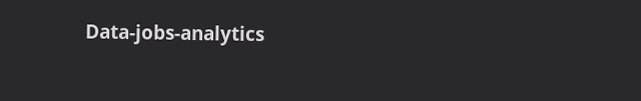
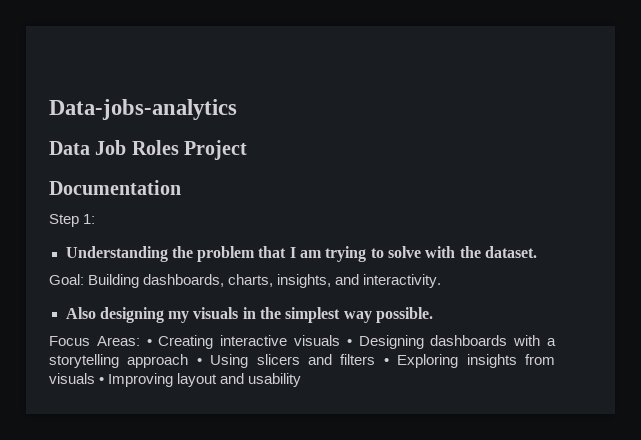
+ Data Job Roles Project
+ Documentation
+ Step 1:
+ Understanding the problem that I am trying to solve with the dataset.
+ Goal: Building dashboards, charts, insights, and interactivity.
+ Also designing my visuals in the simplest way possible.
+ Focus Areas: • Creating interactive visuals • Designing dashboards with a storytelling approach • Using slicers and filters • Exploring insights from visuals • Improving layout and usability

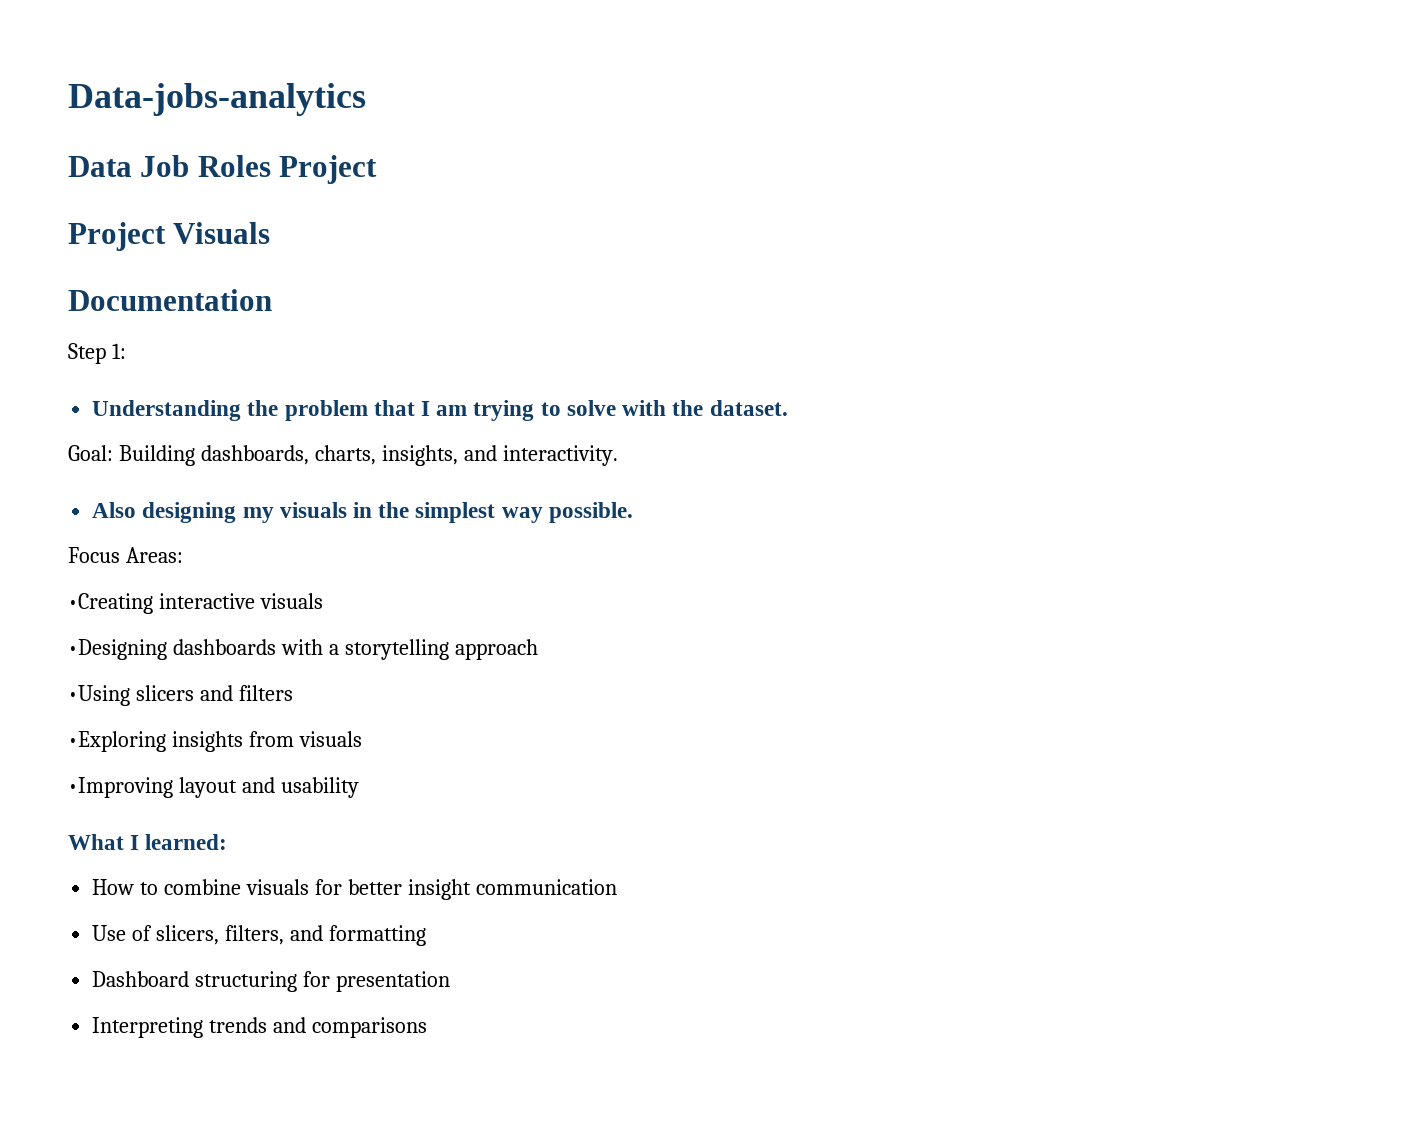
+ Project Visuals
- Focus Areas: • Creating interactive visuals • Designing dashboards with a storytelling approach • Using slicers and filters • Exploring insights from visuals • Improving layout and usability
+ Focus Areas:
+ •Creating interactive visuals
+ •Designing dashboards with a storytelling approach
+ •Using slicers and filters
+ •Exploring insights from visuals
+ •Improving layout and usability
+ What I learned:
+ How to combine visuals for better insight communication
+ Use of slicers, filters, and formatting
+ Dashboard structuring for presentation
+ Interpreting trends and comparisons

